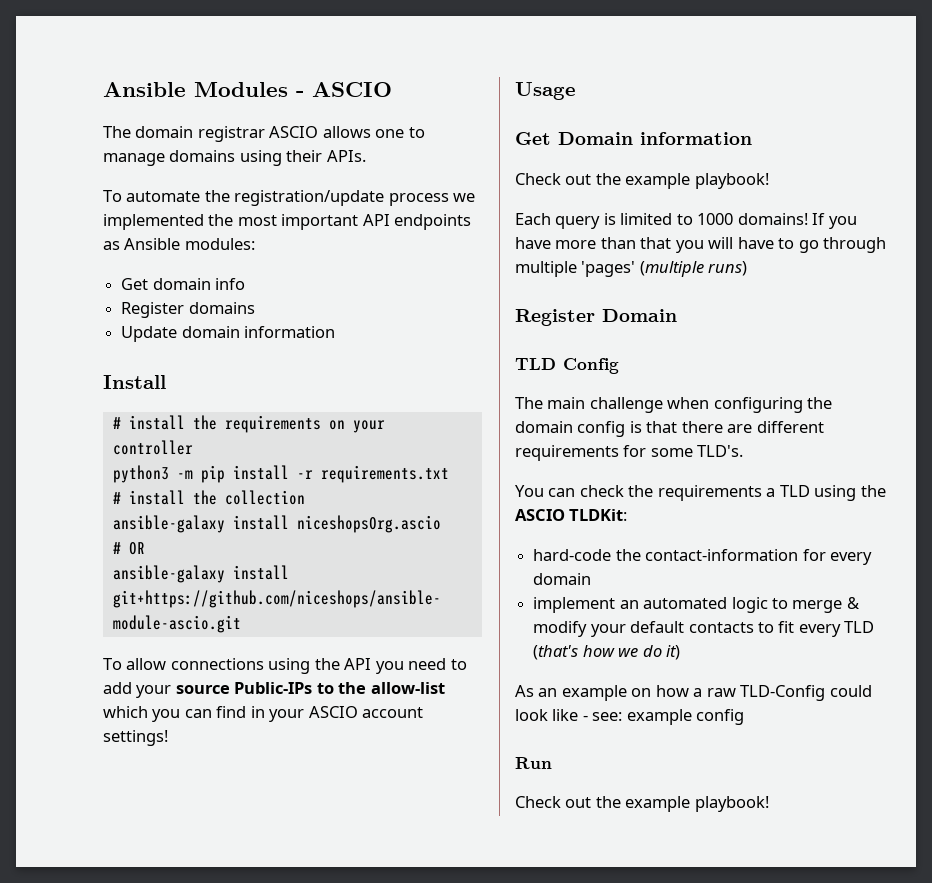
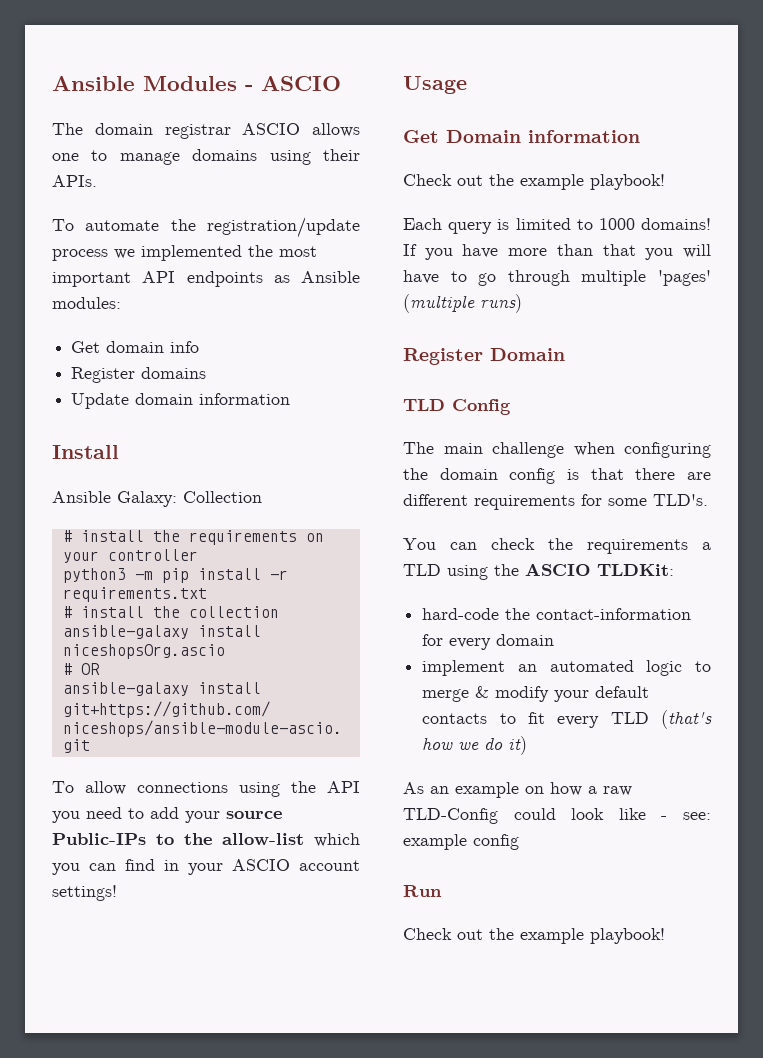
+ Ansible Galaxy: Collection

